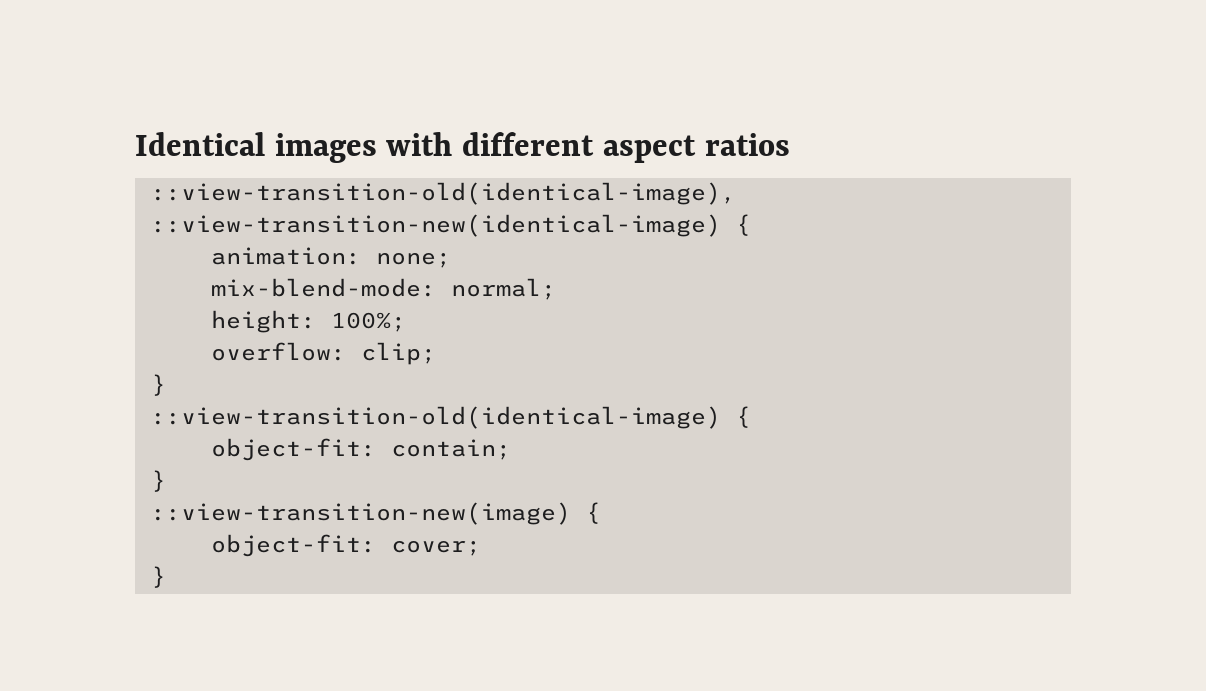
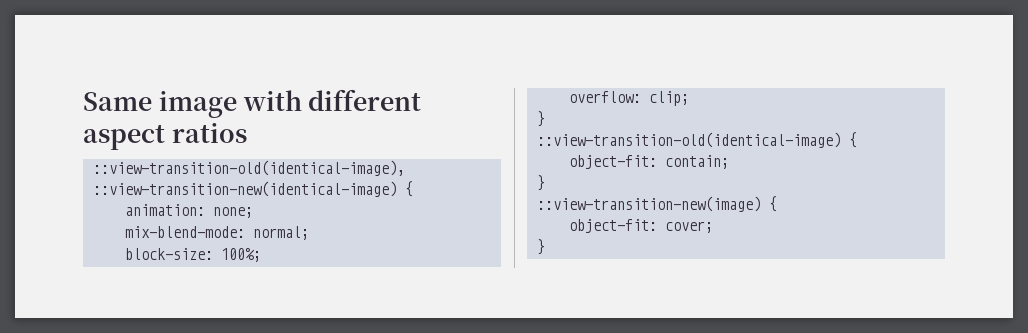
- Identical images with different aspect ratios
+ Same image with different aspect ratios
- height: 100%;
+ block-size: 100%;

